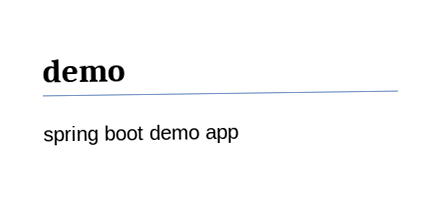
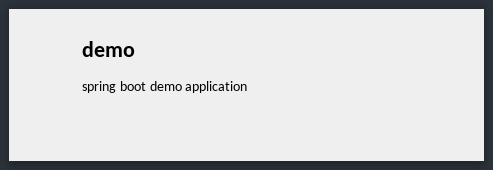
- spring boot demo app
+ spring boot demo application

